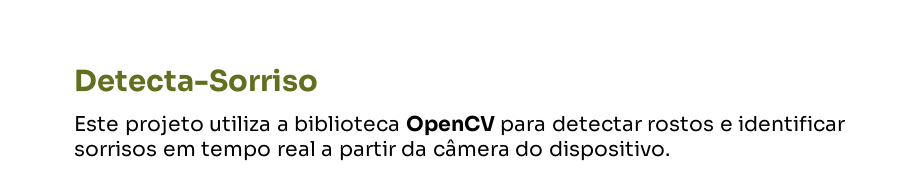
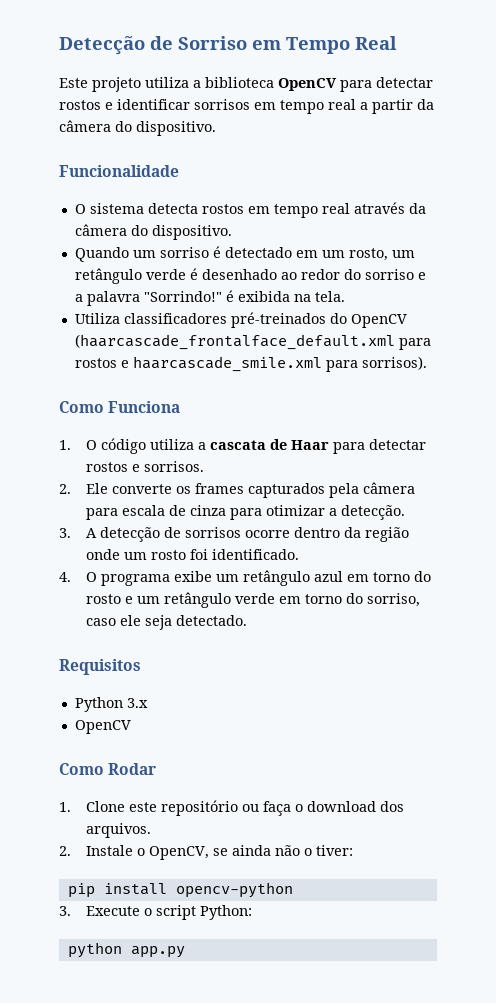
- Detecta-Sorriso
+ Detecção de Sorriso em Tempo Real
+ Funcionalidade
+ O sistema detecta rostos em tempo real através da câmera do dispositivo.
+ Quando um sorriso é detectado em um rosto, um retângulo verde é desenhado ao redor do sorriso e a palavra "Sorrindo!" é exibida na tela.
+ Utiliza classificadores pré-treinados do OpenCV (haarcascade_frontalface_default.xml para rostos e haarcascade_smile.xml para sorrisos).
+ Como Funciona
+ 1. O código utiliza a cascata de Haar para detectar rostos e sorrisos.
+ 2. Ele converte os frames capturados pela câmera para escala de cinza para otimizar a detecção.
+ 3. A detecção de sorrisos ocorre dentro da região onde um rosto foi identificado.
+ 4. O programa exibe um retângulo azul em torno do rosto e um retângulo verde em torno do sorriso, caso ele seja detectado.
+ Requisitos
+ Python 3.x
+ OpenCV
+ Como Rodar
+ 1. Clone este repositório ou faça o download dos arquivos.
+ 2. Instale o OpenCV, se ainda não o tiver:
+ pip install opencv-python
+ 3. Execute o script Python:
+ python app.py

